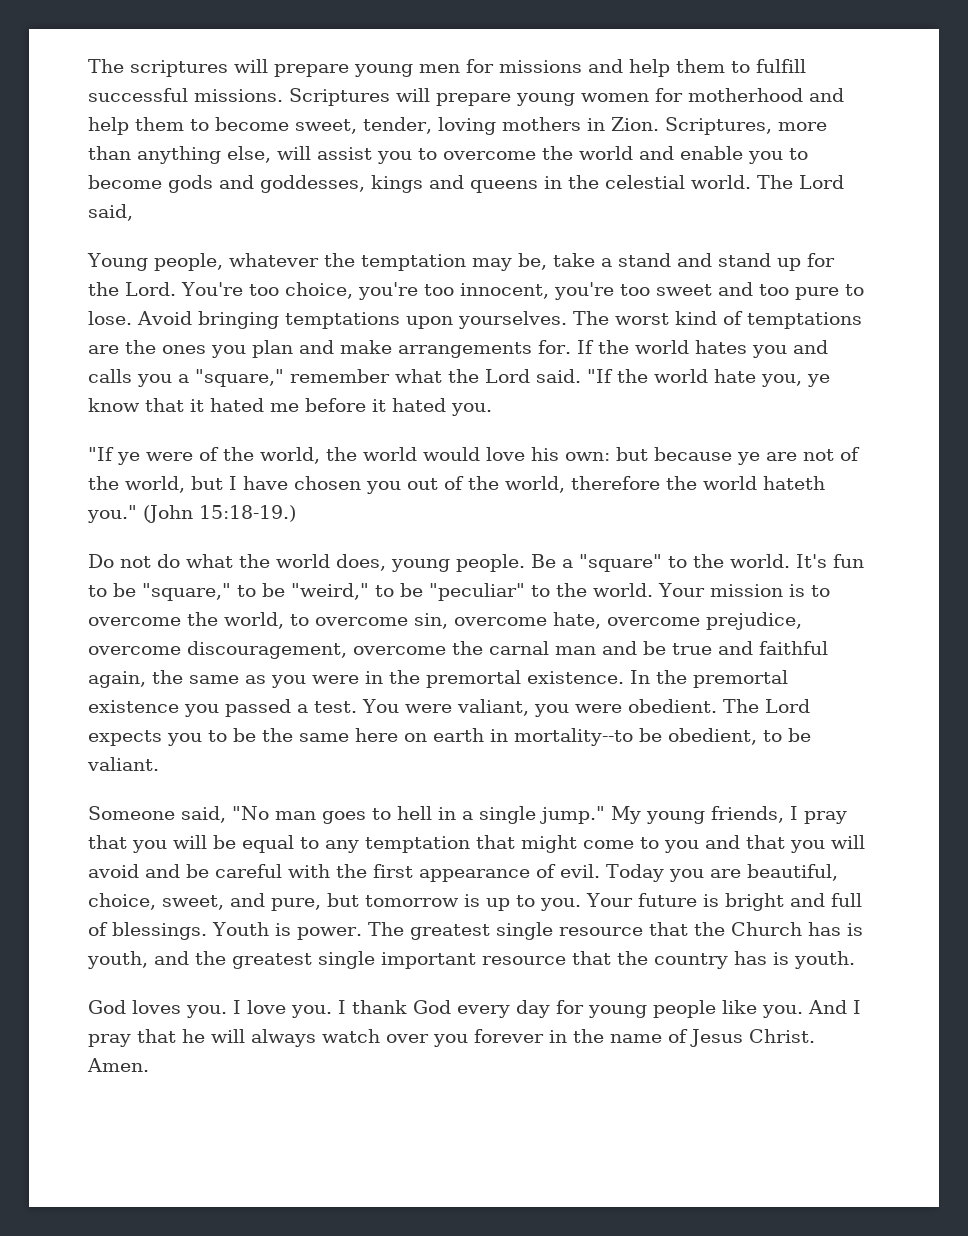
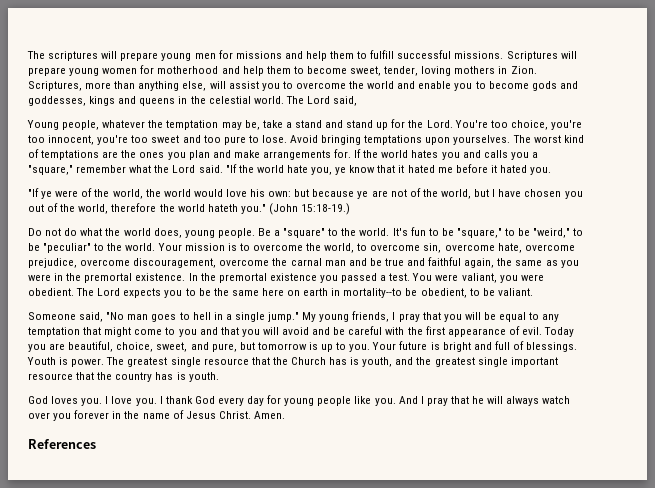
+ References

